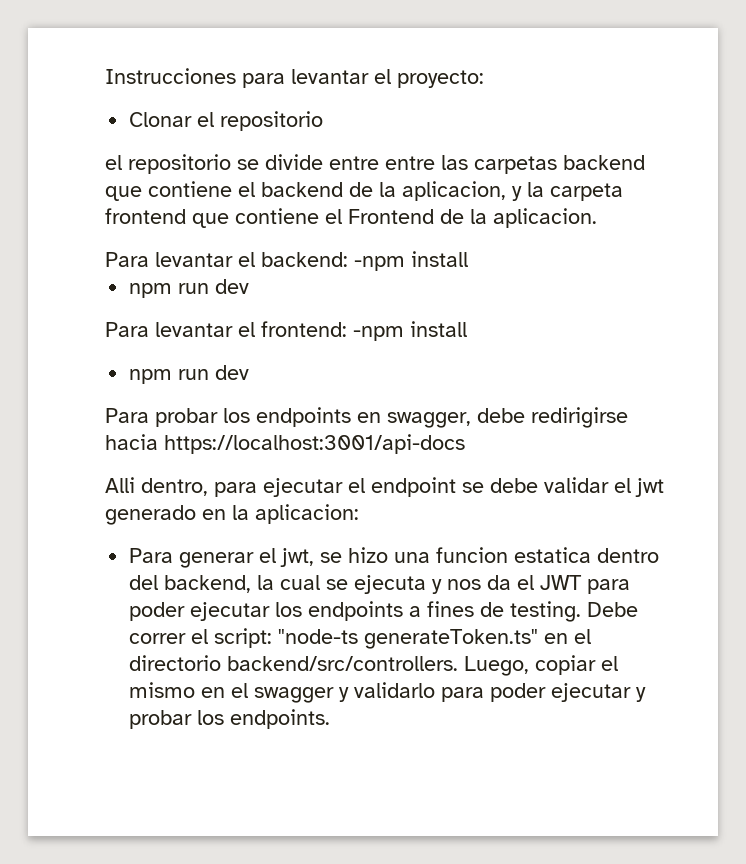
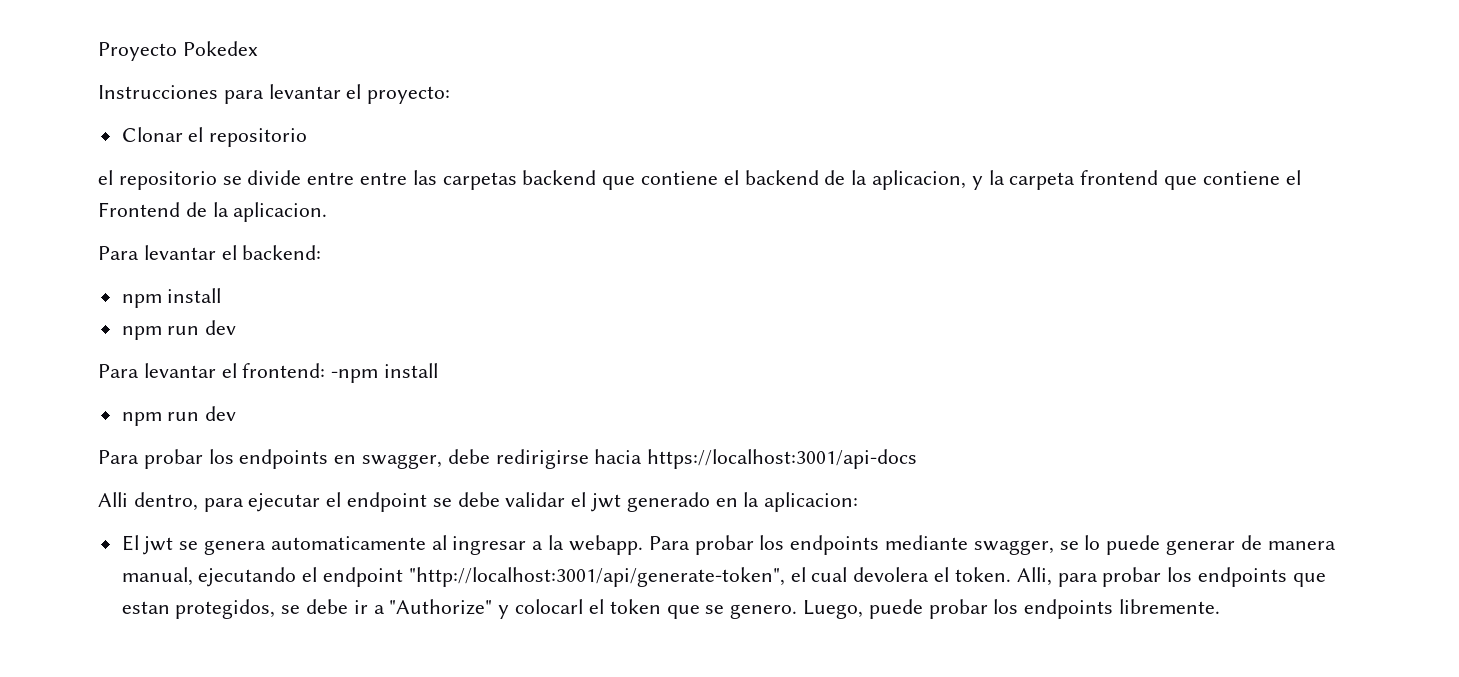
+ Proyecto Pokedex
- Para levantar el backend: -npm install
+ Para levantar el backend:
+ npm install
- Para generar el jwt, se hizo una funcion estatica dentro del backend, la cual se ejecuta y nos da el JWT para poder ejecutar los endpoints a fines de testing. Debe correr el script: "node-ts generateToken.ts" en el directorio backend/src/controllers. Luego, copiar el mismo en el swagger y validarlo para poder ejecutar y probar los endpoints.
+ El jwt se genera automaticamente al ingresar a la webapp. Para probar los endpoints mediante swagger, se lo puede generar de manera manual, ejecutando el endpoint "http://localhost:3001/api/generate-token", el cual devolera el token. Alli, para probar los endpoints que estan protegidos, se debe ir a "Authorize" y colocarl el token que se genero. Luego, puede probar los endpoints libremente.

